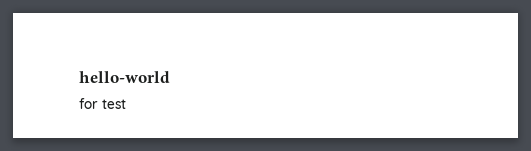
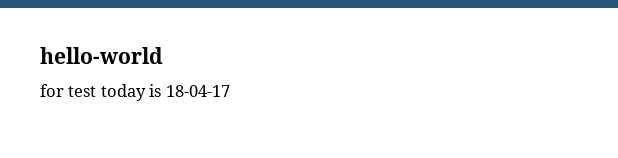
- for test
+ for test today is 18-04-17

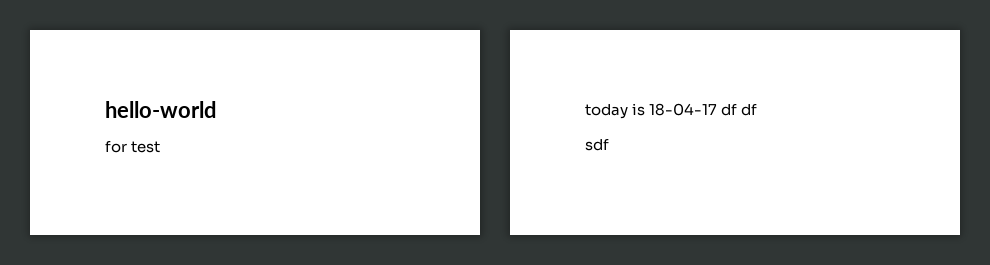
- for test today is 18-04-17
+ for test
+ today is 18-04-17 df df
+ sdf

